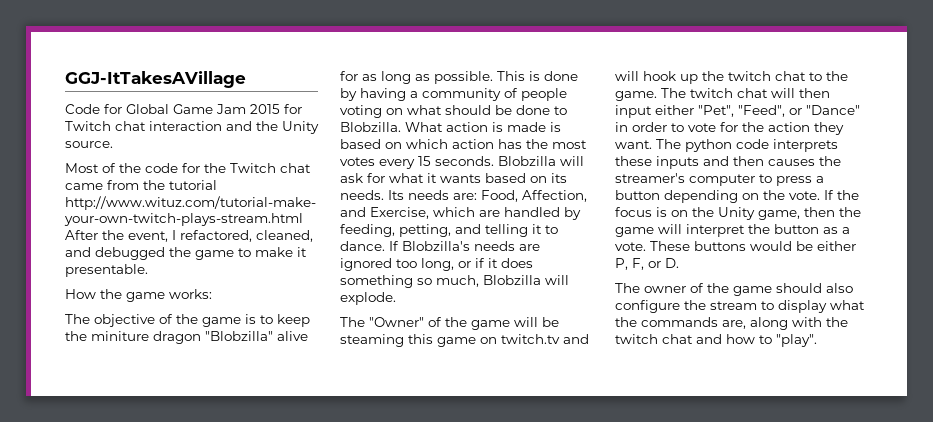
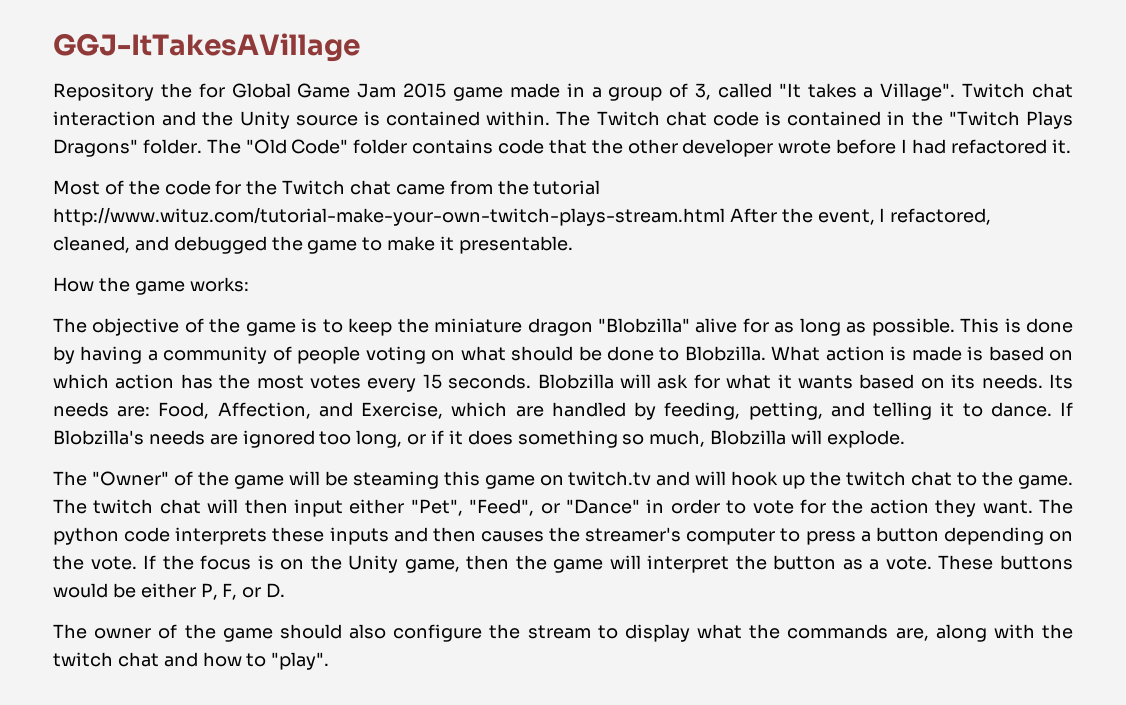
- Code for Global Game Jam 2015 for Twitch chat interaction and the Unity source.
+ Repository the for Global Game Jam 2015 game made in a group of 3, called "It takes a Village". Twitch chat interaction and the Unity source is contained within. The Twitch chat code is contained in the "Twitch Plays Dragons" folder. The "Old Code" folder contains code that the other developer wrote before I had refactored it.
- The objective of the game is to keep the miniture dragon "Blobzilla" alive for as long as possible.
+ The objective of the game is to keep the miniature dragon "Blobzilla" alive for as long as possible.

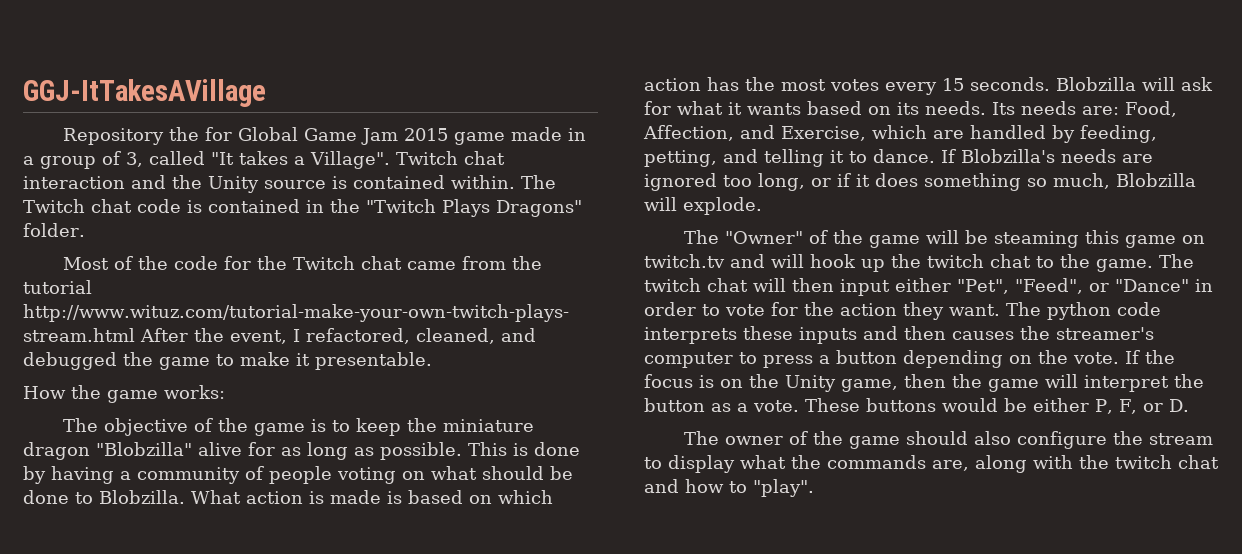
- The "Old Code" folder contains code that the other developer wrote before I had refactored it.

